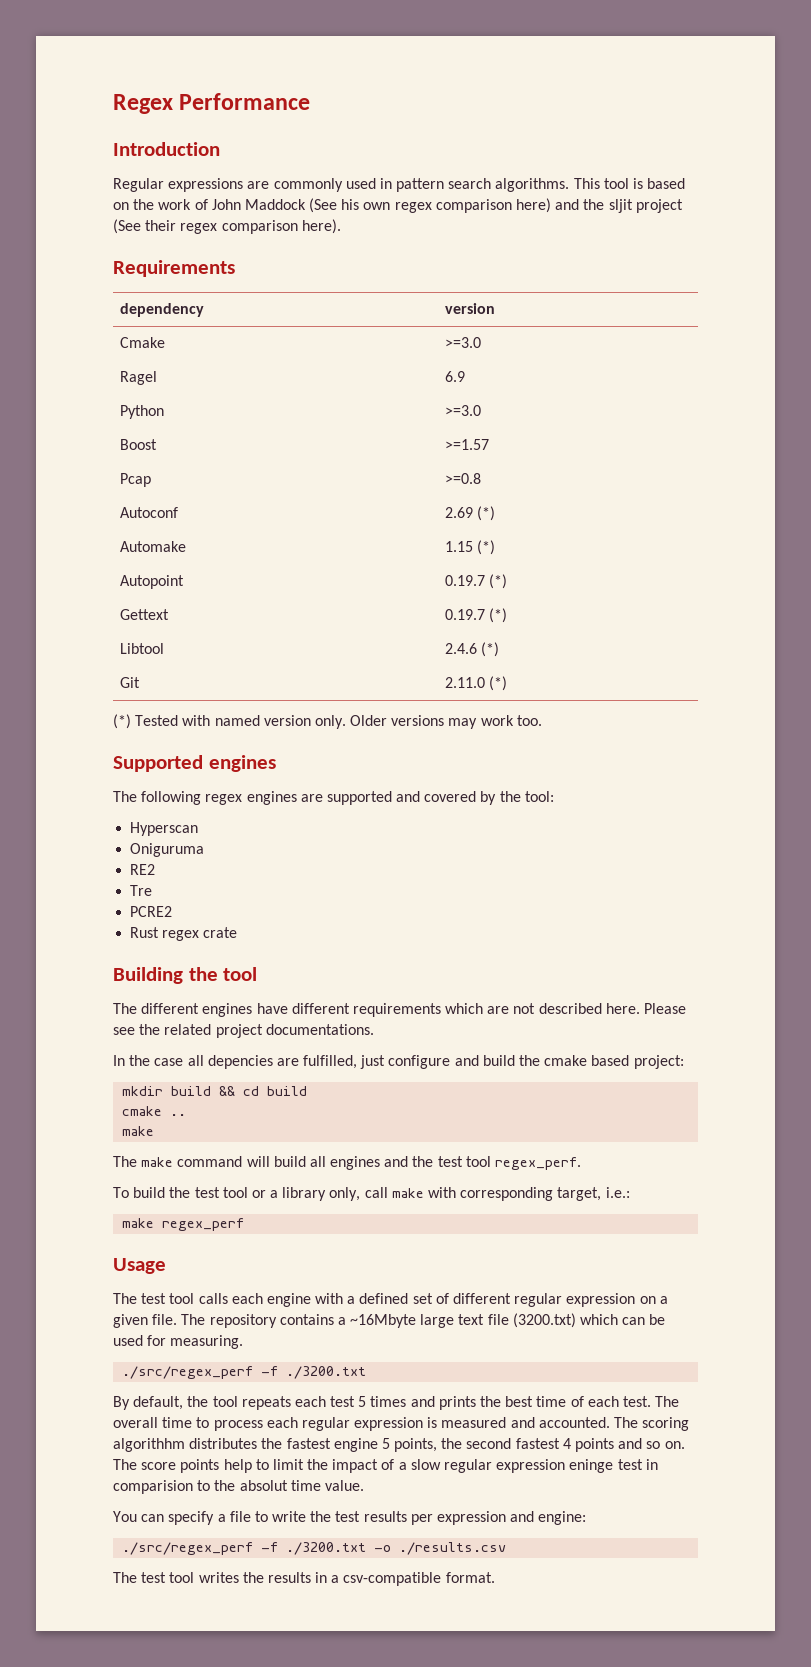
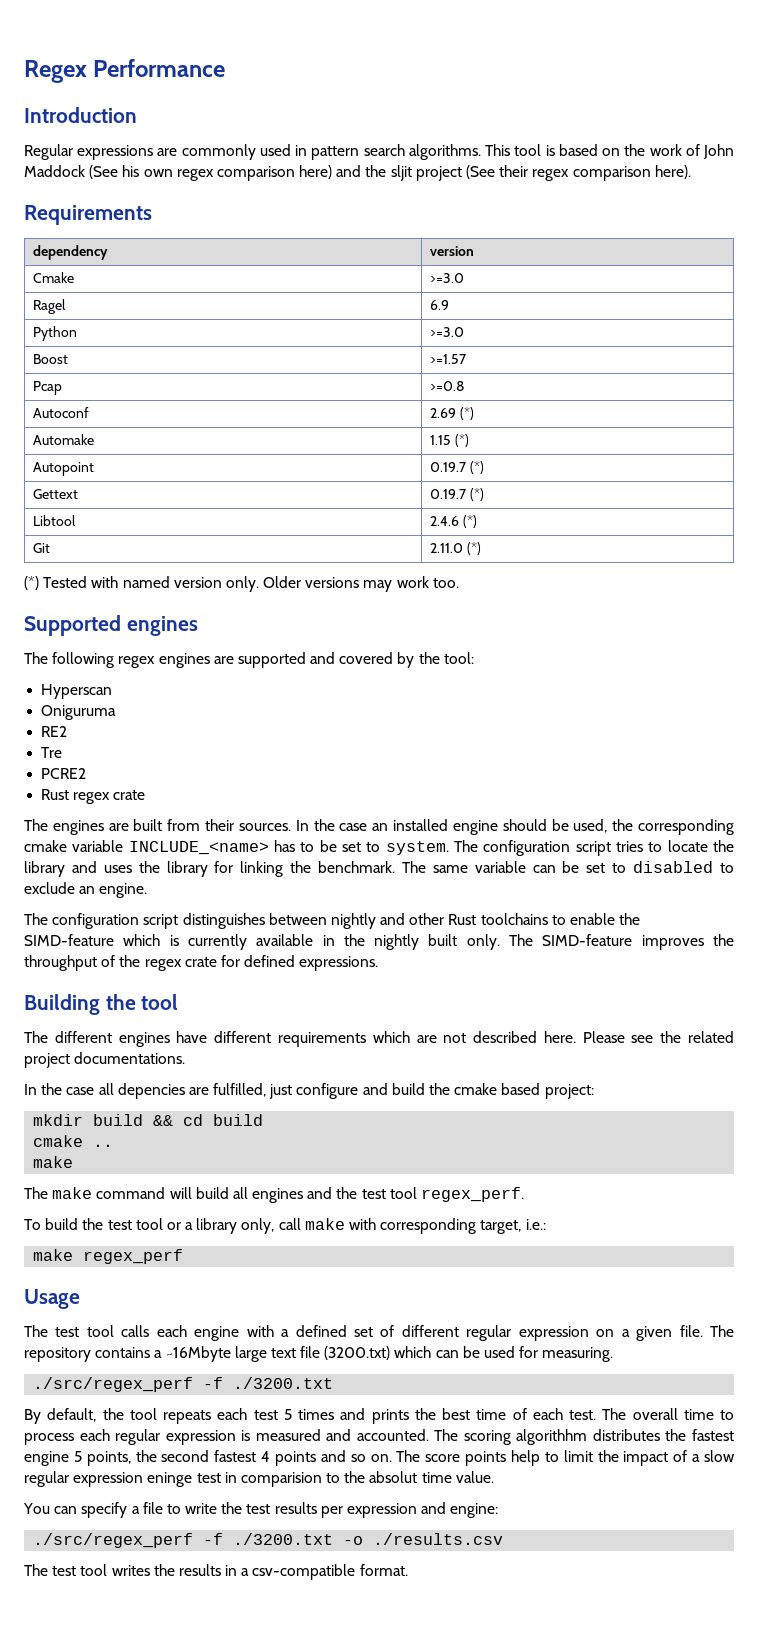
+ The engines are built from their sources. In the case an installed engine should be used, the corresponding cmake variable INCLUDE_<name> has to be set to system. The configuration script tries to locate the library and uses the library for linking the benchmark. The same variable can be set to disabled to exclude an engine.
+ The configuration script distinguishes between nightly and other Rust toolchains to enable the SIMD-feature which is currently available in the nightly built only. The SIMD-feature improves the throughput of the regex crate for defined expressions.

